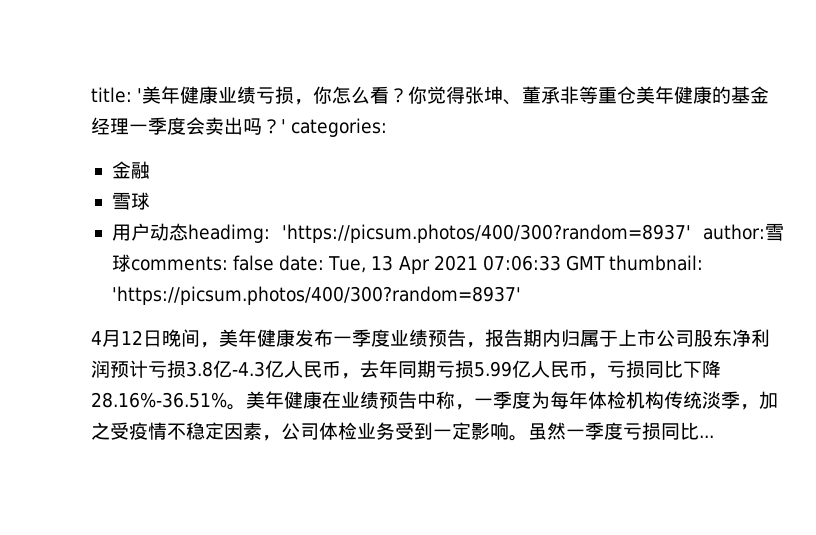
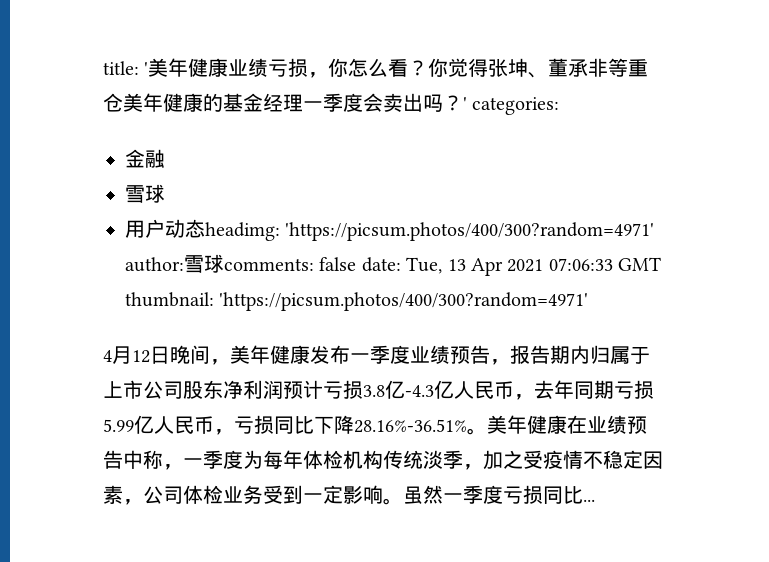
- 用户动态headimg: 'https://picsum.photos/400/300?random=8937' author:雪球comments: false date: Tue, 13 Apr 2021 07:06:33 GMT thumbnail: 'https://picsum.photos/400/300?random=8937'
+ 用户动态headimg: 'https://picsum.photos/400/300?random=4971' author:雪球comments: false date: Tue, 13 Apr 2021 07:06:33 GMT thumbnail: 'https://picsum.photos/400/300?random=4971'

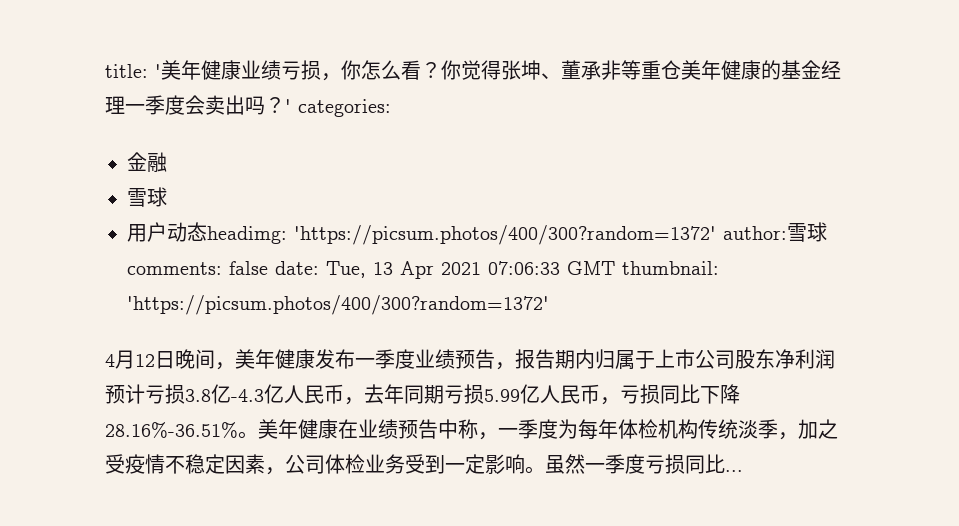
- 用户动态headimg: 'https://picsum.photos/400/300?random=4971' author:雪球comments: false date: Tue, 13 Apr 2021 07:06:33 GMT thumbnail: 'https://picsum.photos/400/300?random=4971'
+ 用户动态headimg: 'https://picsum.photos/400/300?random=1372' author:雪球comments: false date: Tue, 13 Apr 2021 07:06:33 GMT thumbnail: 'https://picsum.photos/400/300?random=1372'

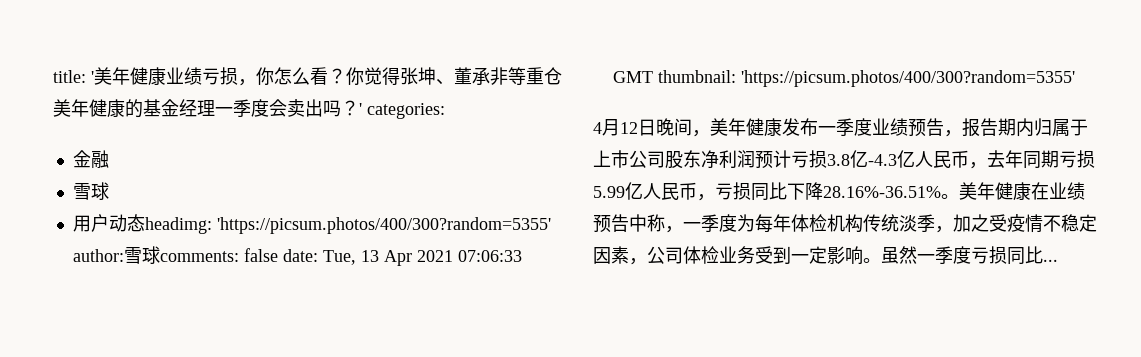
- 用户动态headimg: 'https://picsum.photos/400/300?random=1372' author:雪球comments: false date: Tue, 13 Apr 2021 07:06:33 GMT thumbnail: 'https://picsum.photos/400/300?random=1372'
+ 用户动态headimg: 'https://picsum.photos/400/300?random=5355' author:雪球comments: false date: Tue, 13 Apr 2021 07:06:33 GMT thumbnail: 'https://picsum.photos/400/300?random=5355'

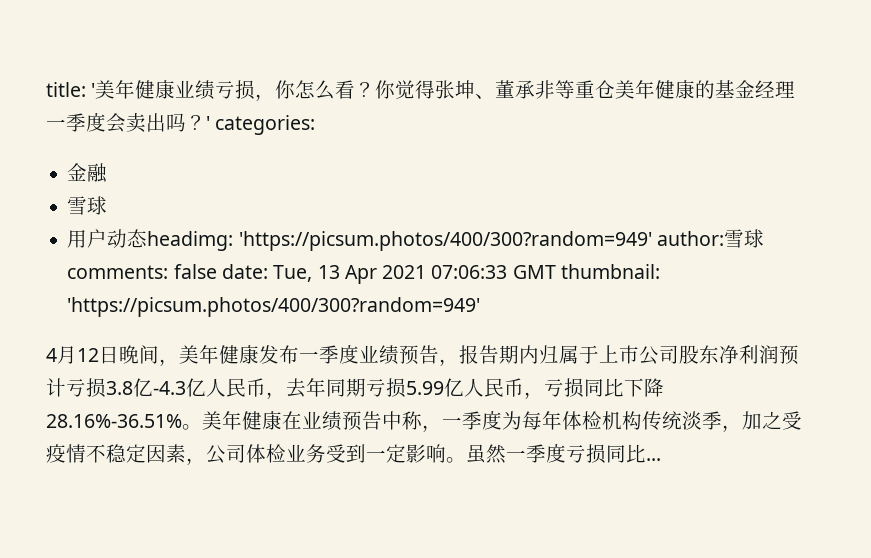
- 用户动态headimg: 'https://picsum.photos/400/300?random=5355' author:雪球comments: false date: Tue, 13 Apr 2021 07:06:33 GMT thumbnail: 'https://picsum.photos/400/300?random=5355'
+ 用户动态headimg: 'https://picsum.photos/400/300?random=949' author:雪球comments: false date: Tue, 13 Apr 2021 07:06:33 GMT thumbnail: 'https://picsum.photos/400/300?random=949'

